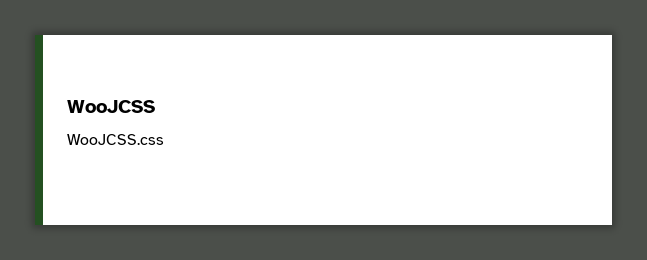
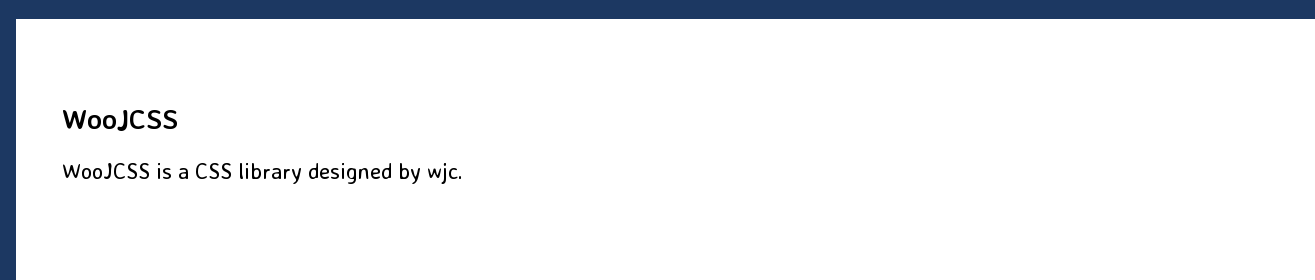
- WooJCSS.css
+ WooJCSS is a CSS library designed by wjc.

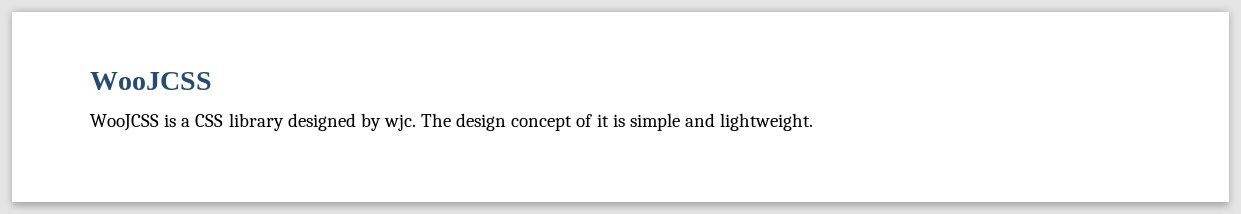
+ The design concept of it is simple and lightweight.

